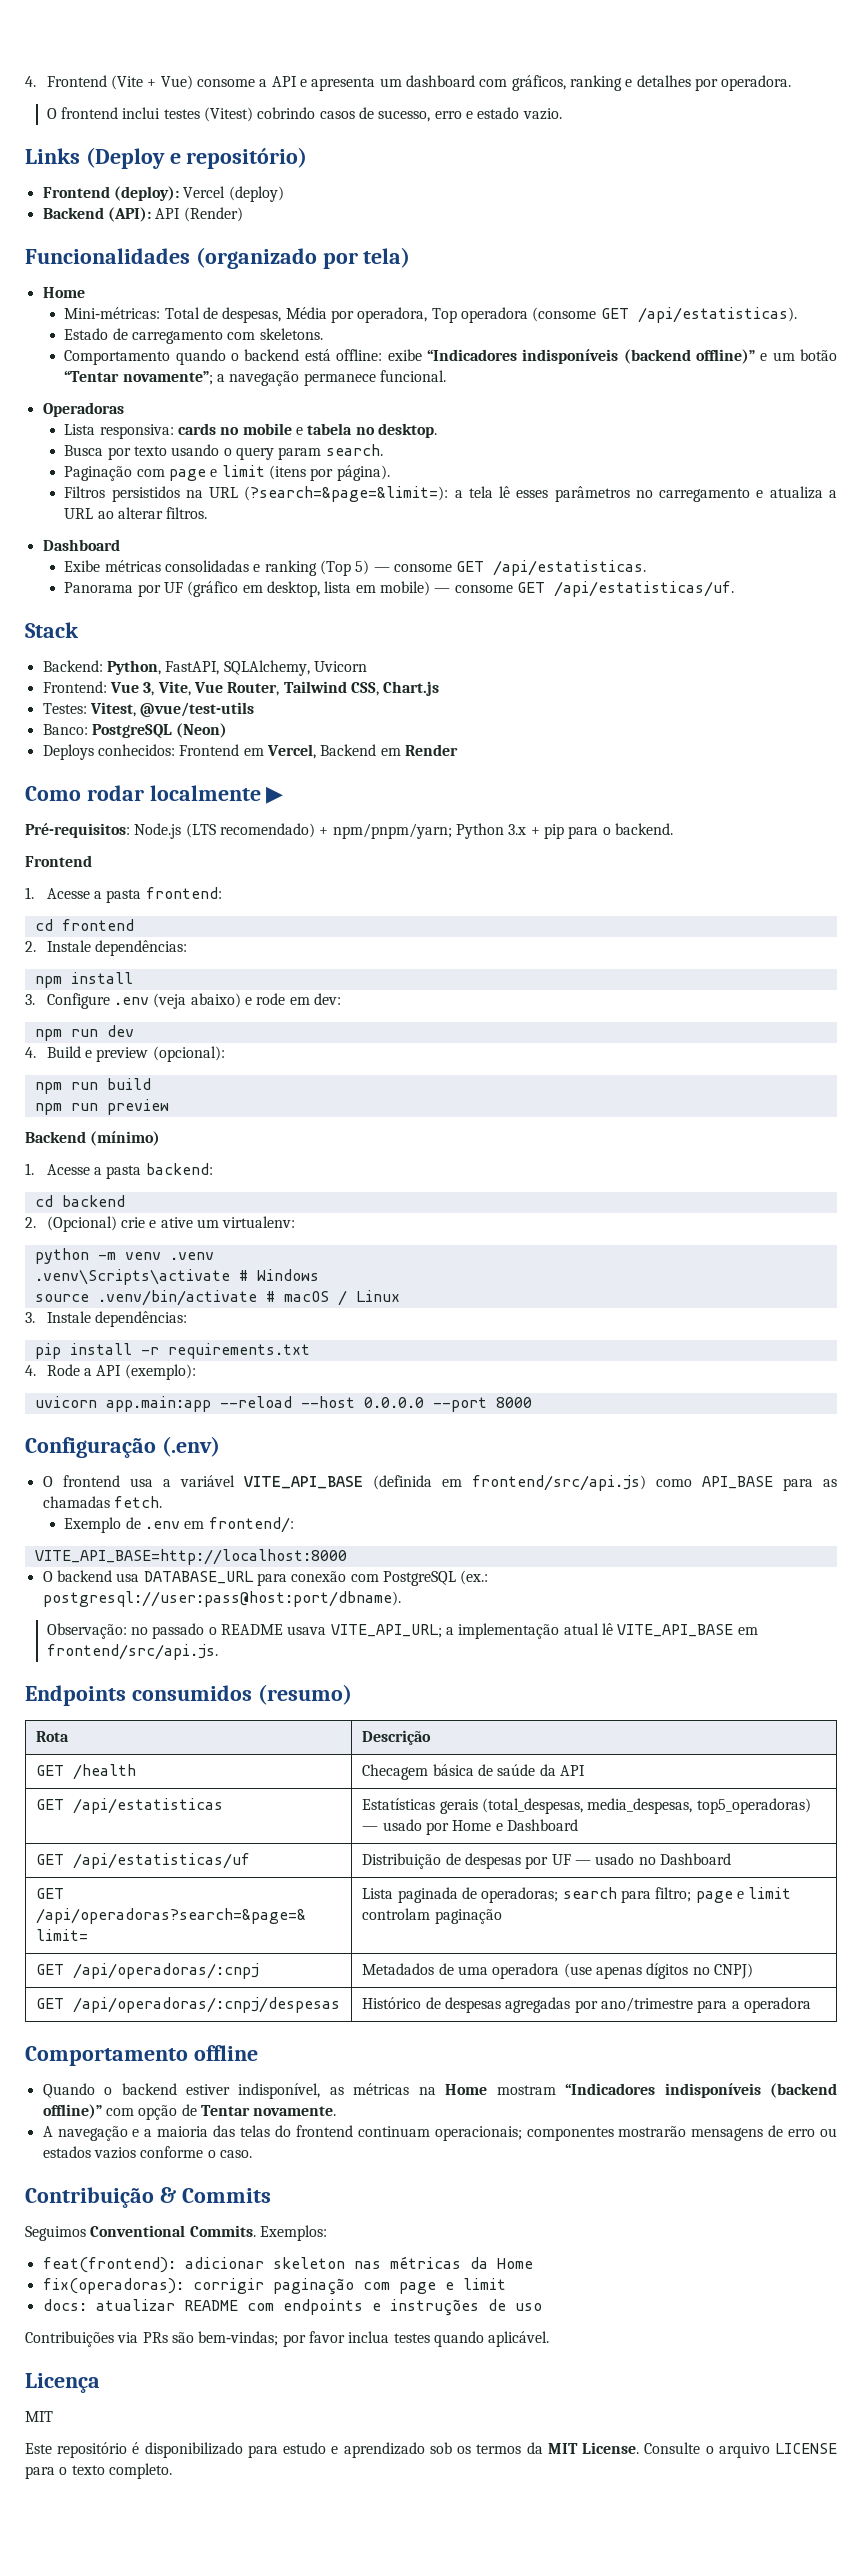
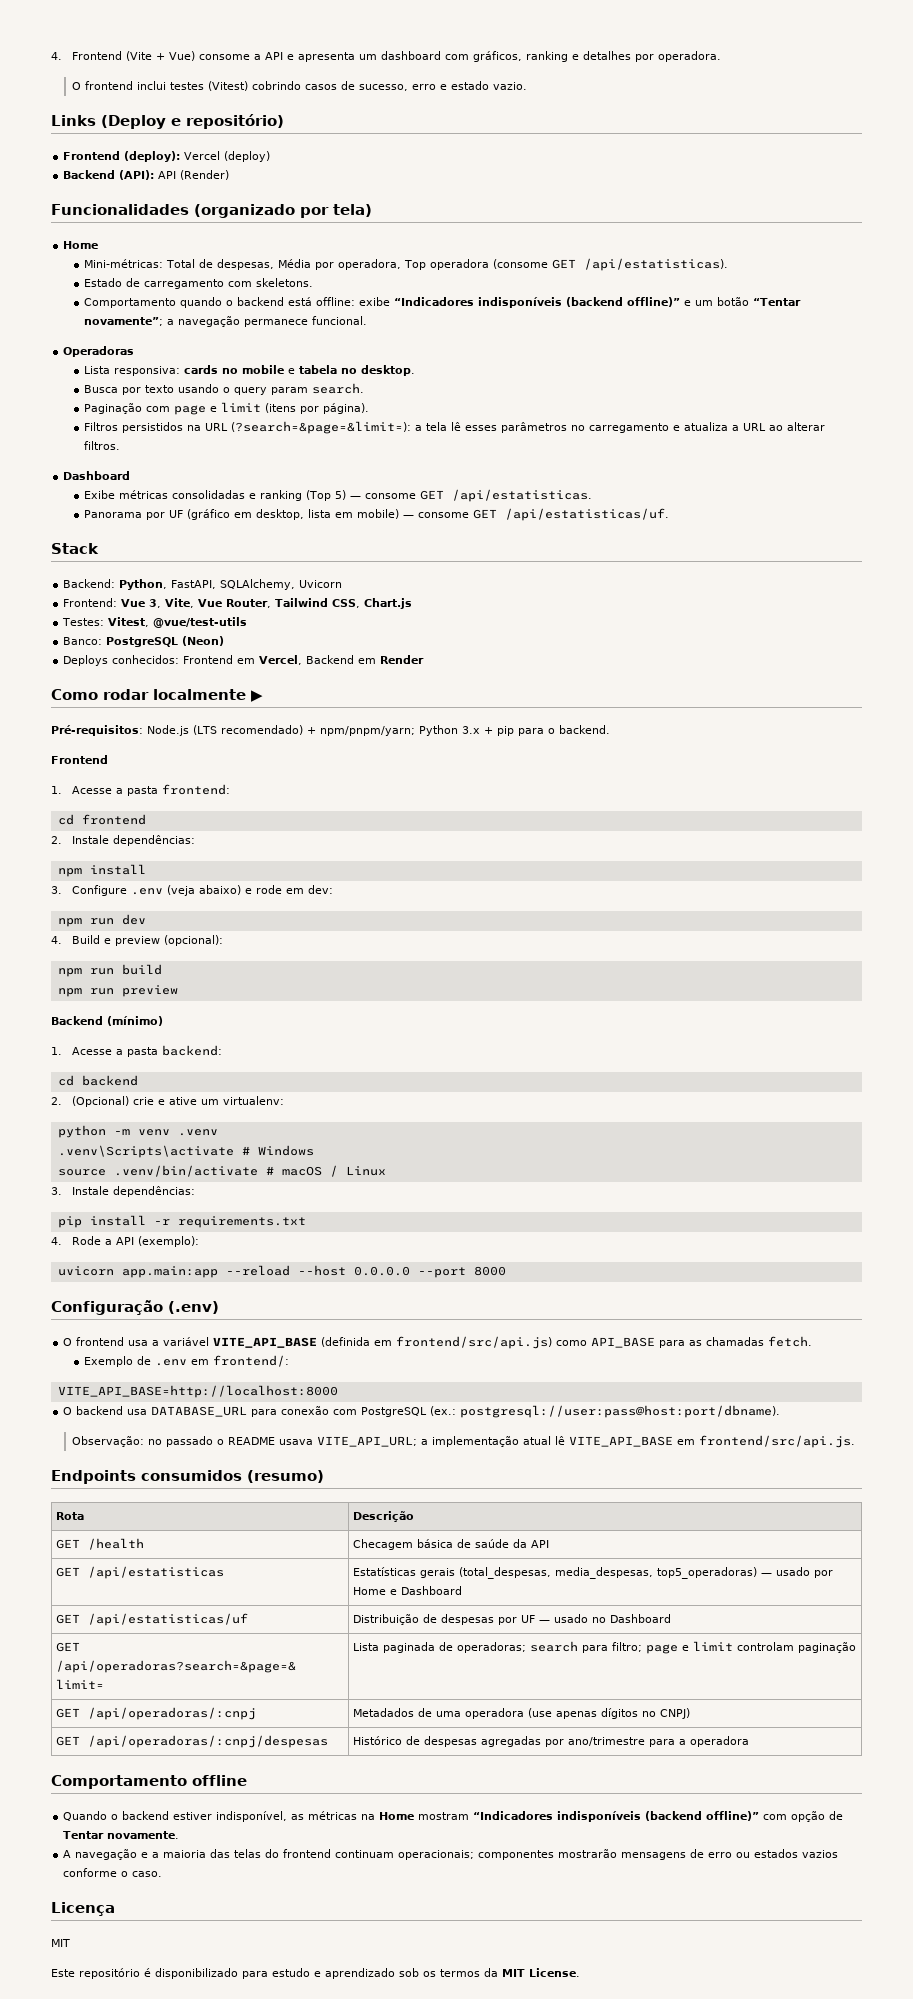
- Contribuição & Commits
- Seguimos Conventional Commits. Exemplos:
- feat(frontend): adicionar skeleton nas métricas da Home
- fix(operadoras): corrigir paginação com page e limit
- docs: atualizar README com endpoints e instruções de uso
- Contribuições via PRs são bem‑vindas; por favor inclua testes quando aplicável.
- Consulte o arquivo LICENSE para o texto completo.

